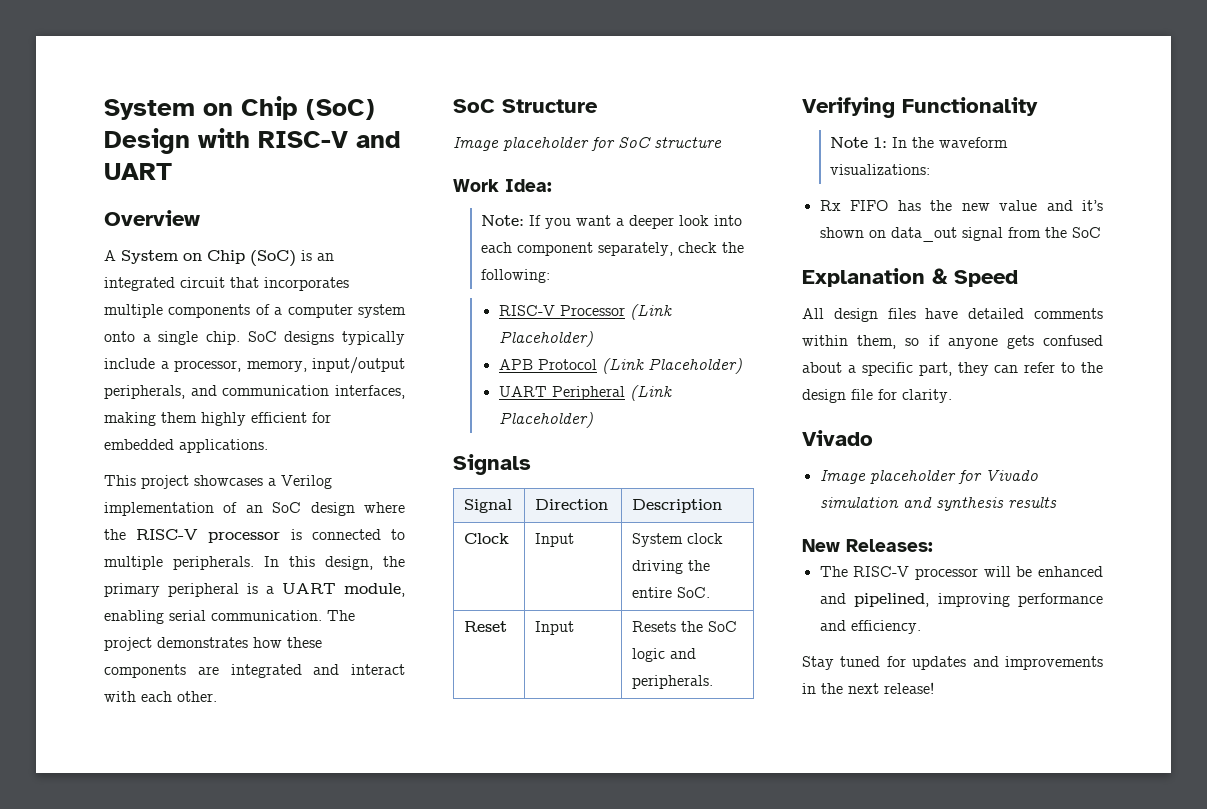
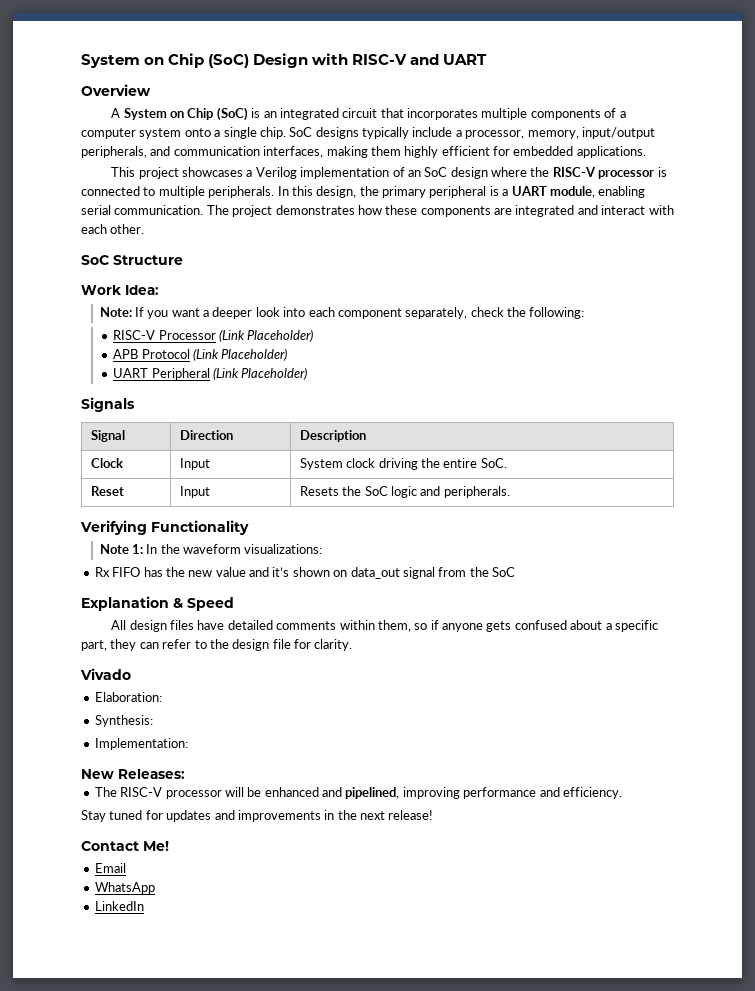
- Image placeholder for SoC structure
- Image placeholder for Vivado simulation and synthesis results
+ Elaboration:
+ Synthesis:
+ Implementation:
+ Contact Me!
+ Email
+ WhatsApp
+ LinkedIn

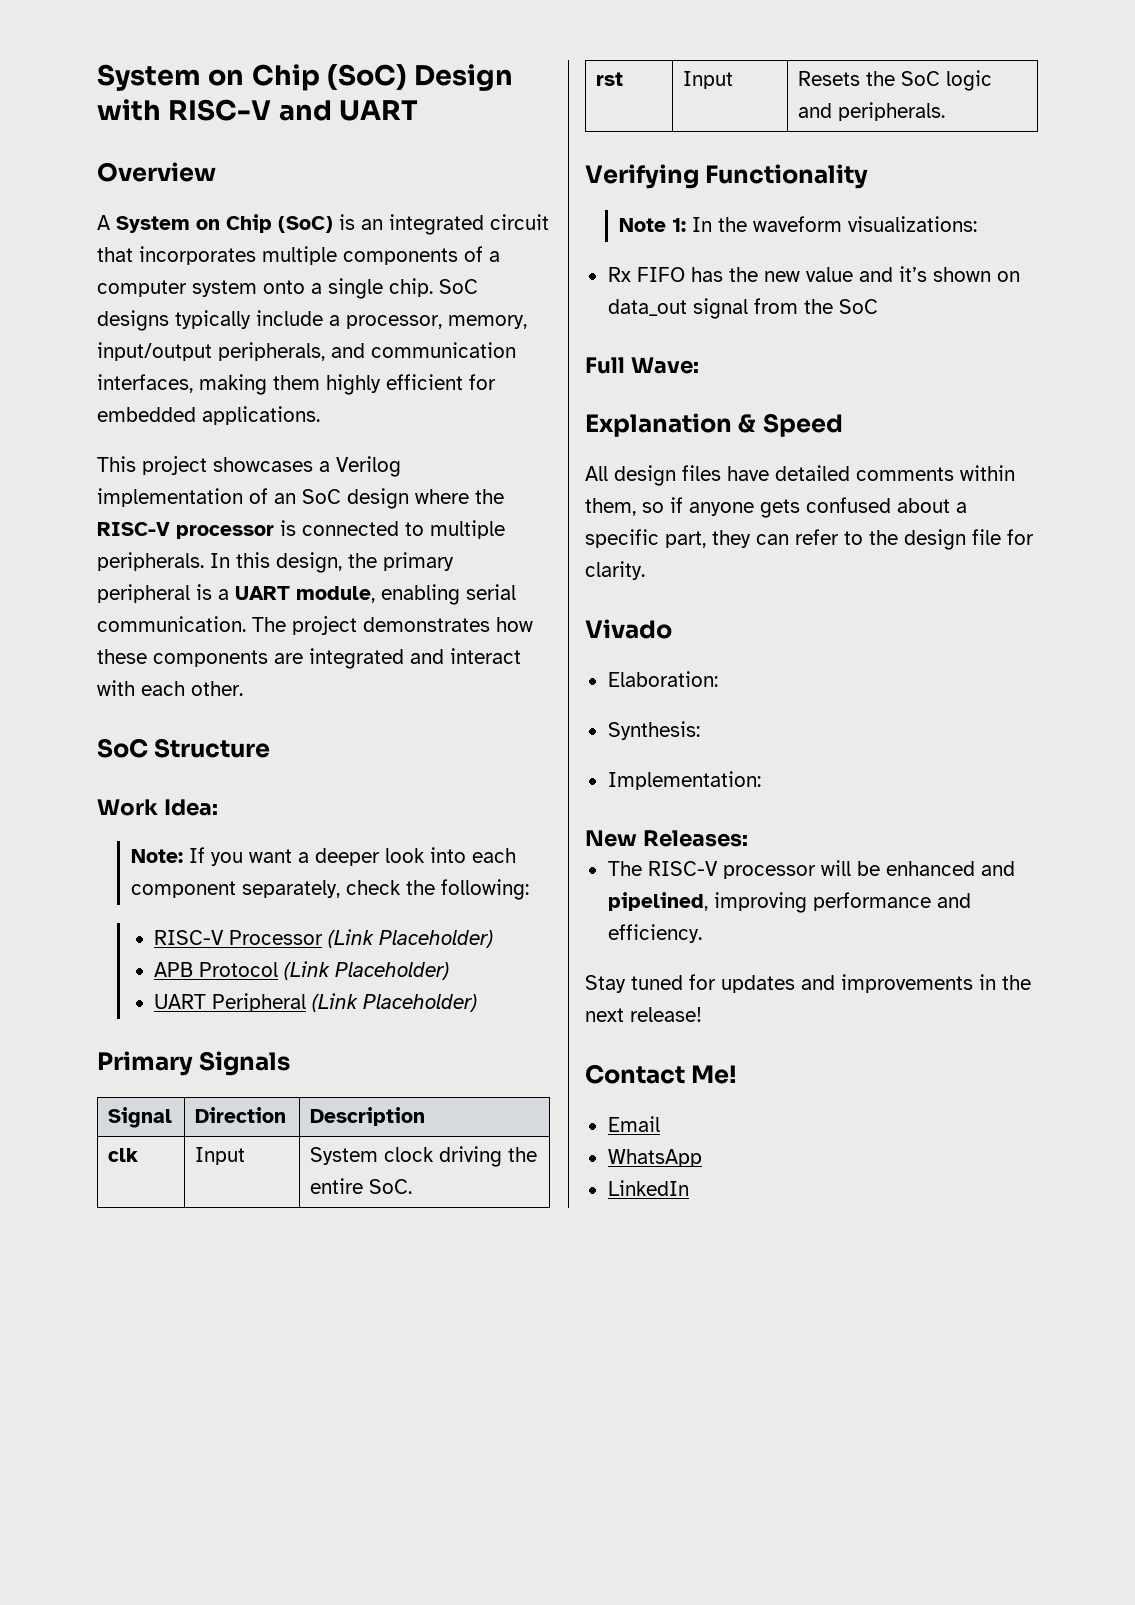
- Signals
+ Primary Signals
- Clock | Input | System clock driving the entire SoC.
+ clk | Input | System clock driving the entire SoC.
- Reset | Input | Resets the SoC logic and peripherals.
+ rst | Input | Resets the SoC logic and peripherals.
+ Full Wave:

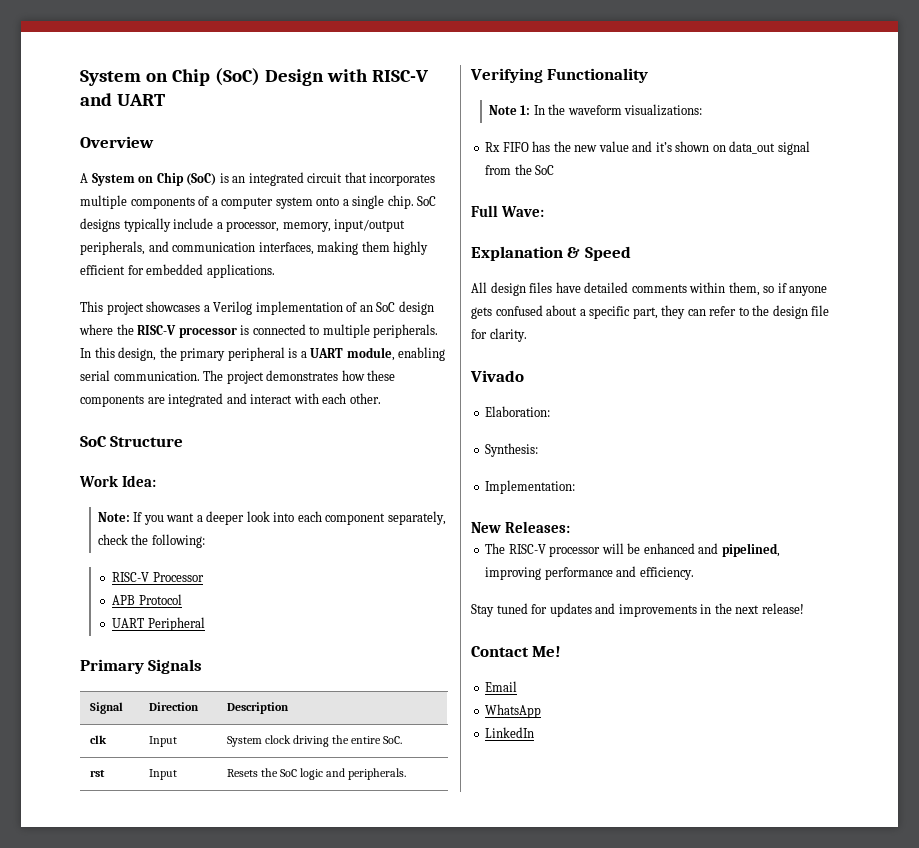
- RISC-V Processor (Link Placeholder)
+ RISC-V Processor
- APB Protocol (Link Placeholder)
+ APB Protocol
- UART Peripheral (Link Placeholder)
+ UART Peripheral

